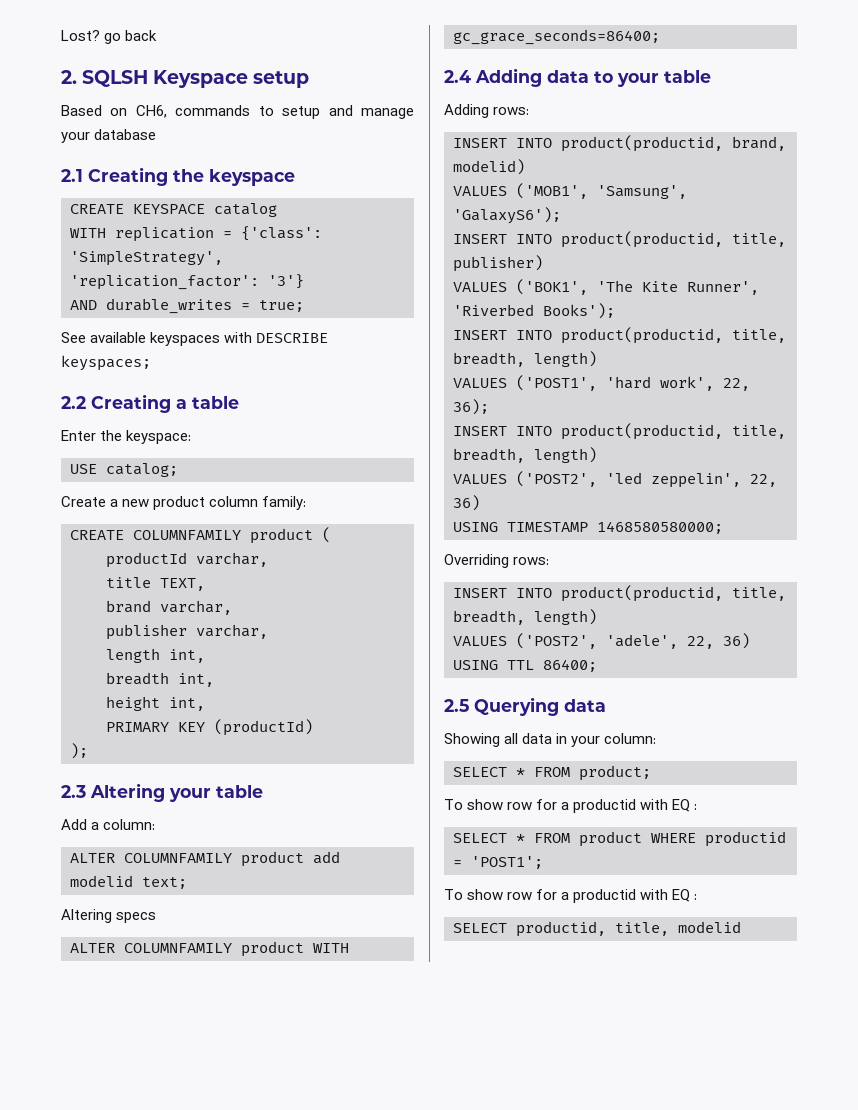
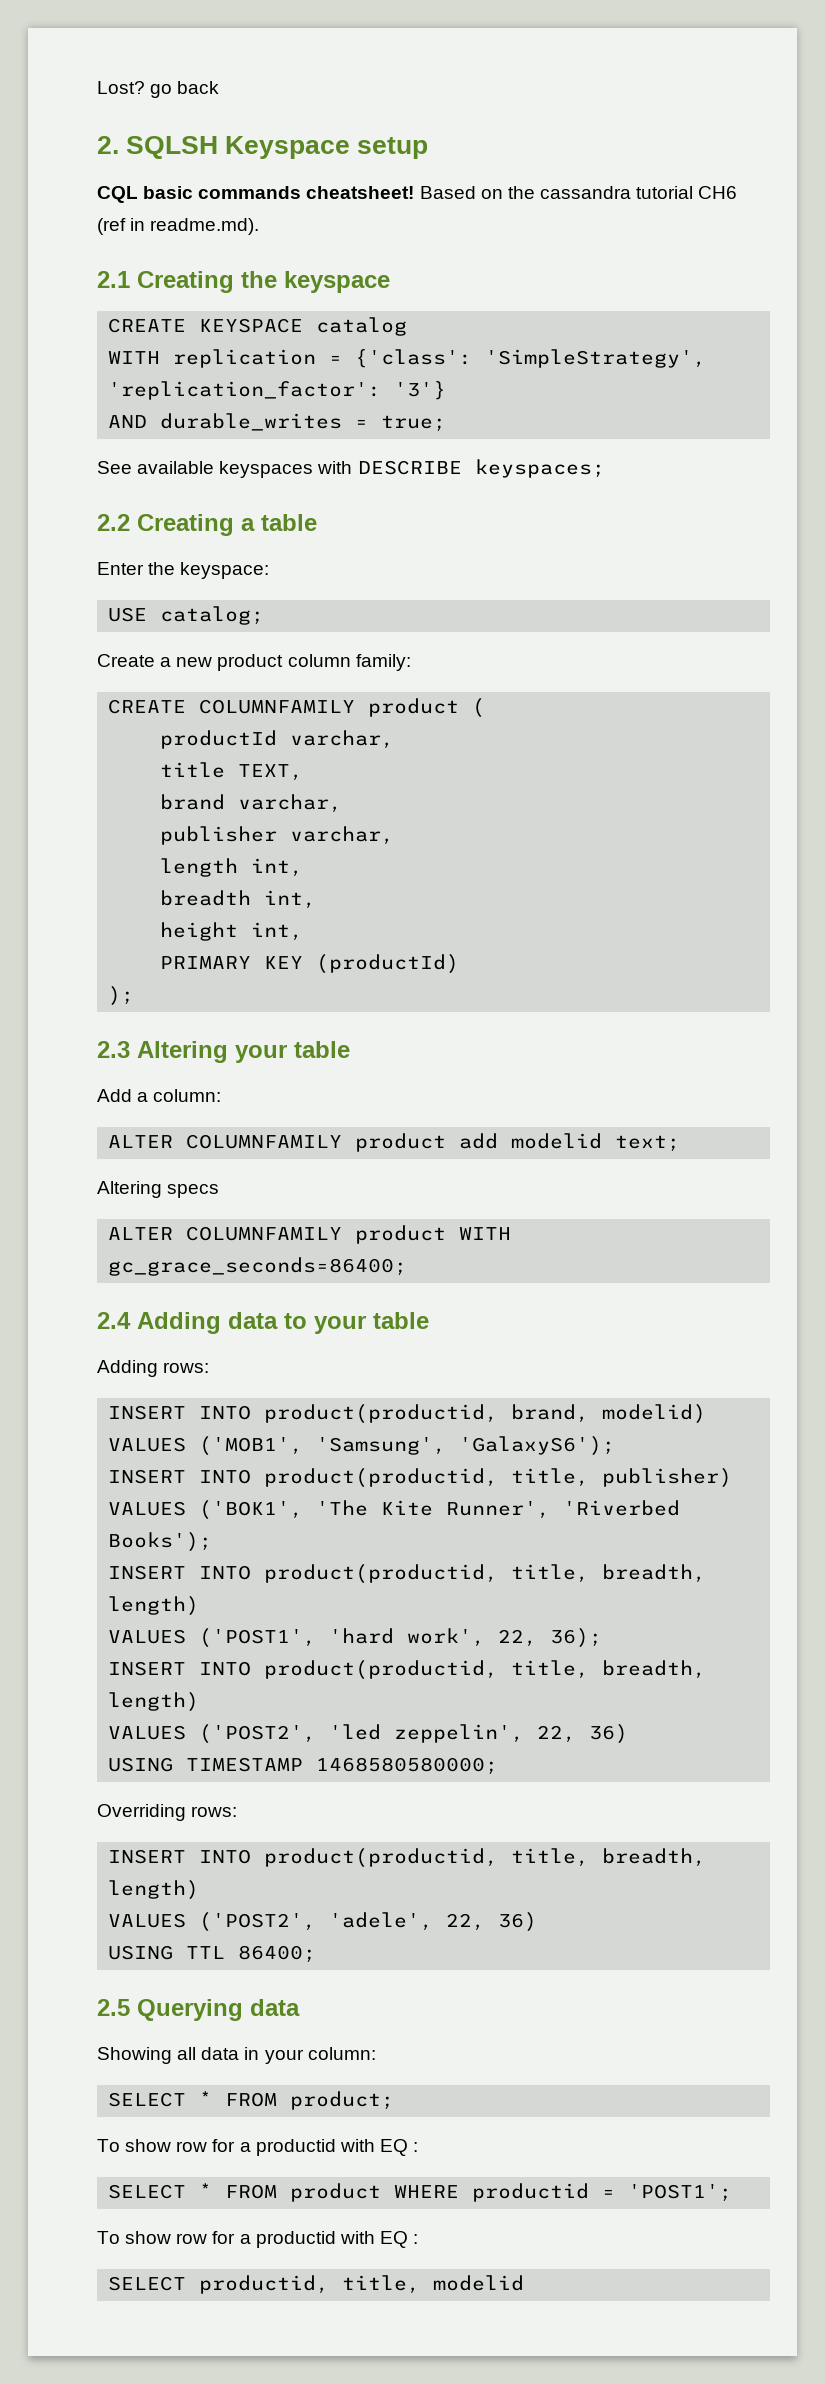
- Based on CH6, commands to setup and manage your database
+ CQL basic commands cheatsheet! Based on the cassandra tutorial CH6 (ref in readme.md).

